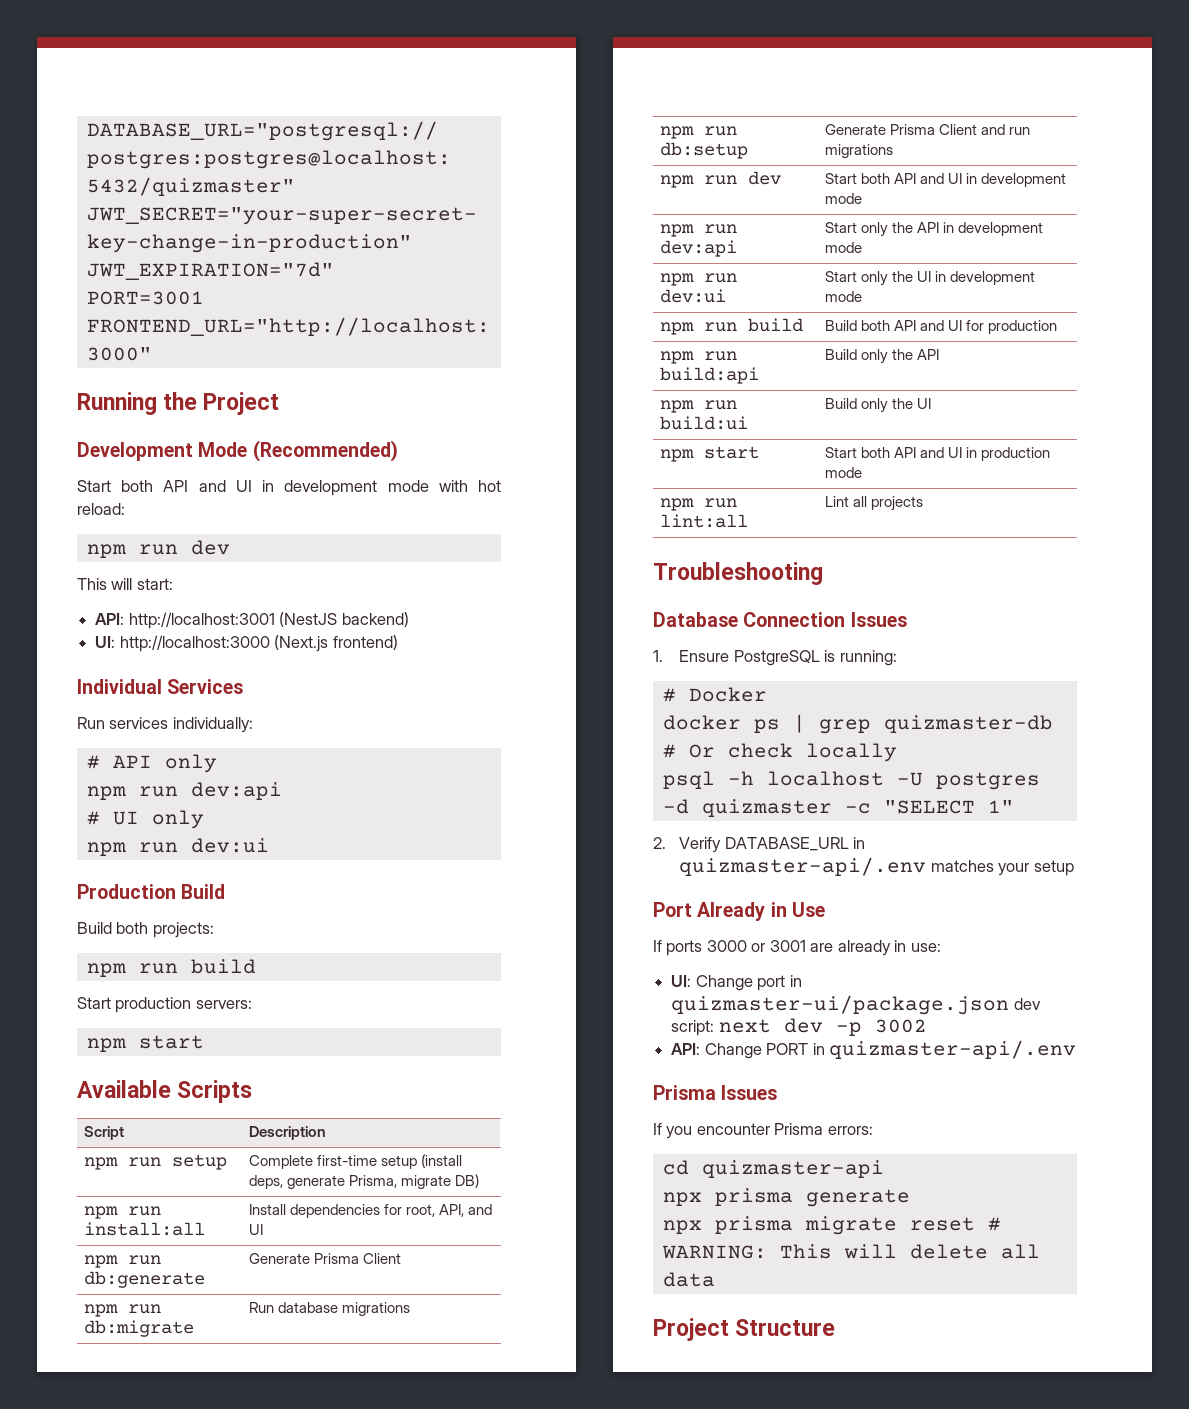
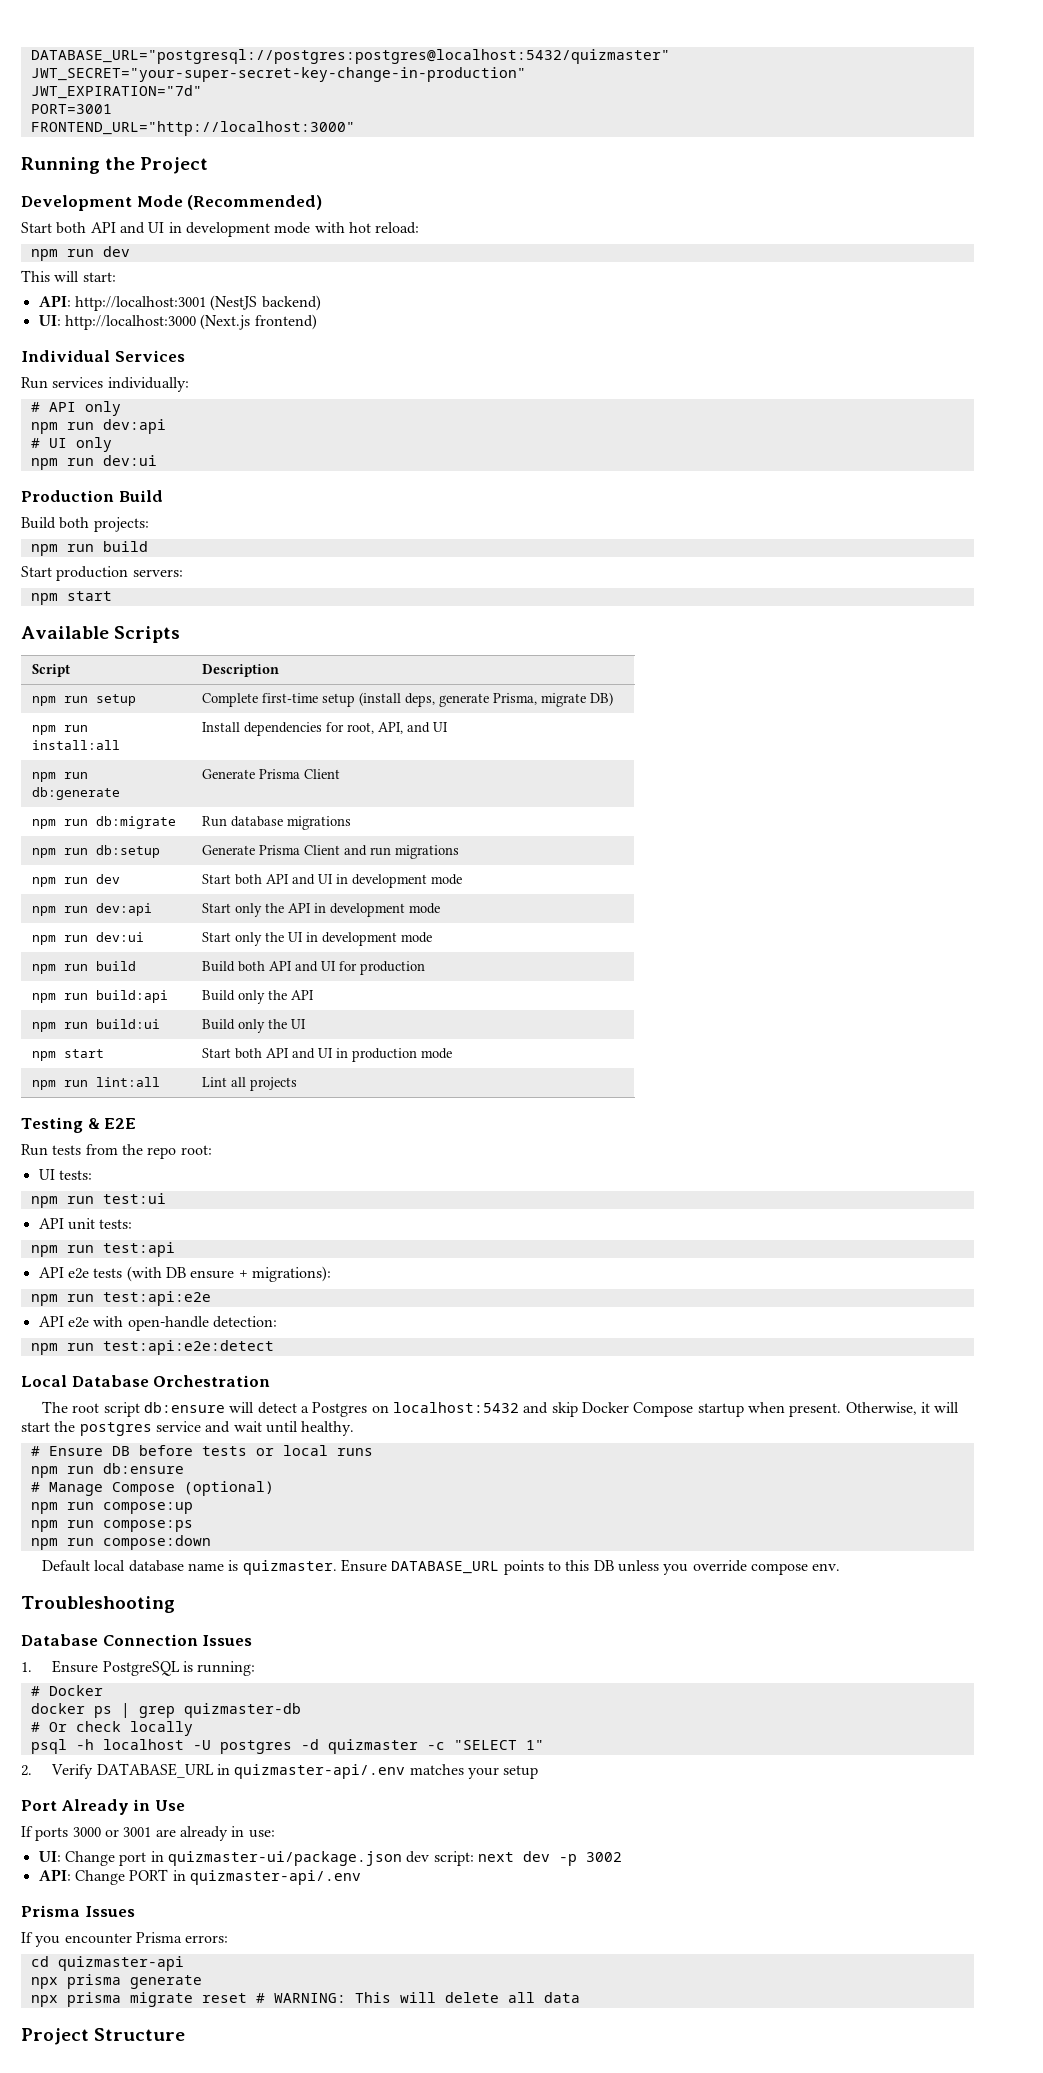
+ Testing & E2E
+ Run tests from the repo root:
+ UI tests:
+ npm run test:ui
+ API unit tests:
+ npm run test:api
+ API e2e tests (with DB ensure + migrations):
+ npm run test:api:e2e
+ API e2e with open-handle detection:
+ npm run test:api:e2e:detect
+ Local Database Orchestration
+ The root script db:ensure will detect a Postgres on localhost:5432 and skip Docker Compose startup when present. Otherwise, it will start the postgres service and wait until healthy.
+ # Ensure DB before tests or local runs
+ npm run db:ensure
+ # Manage Compose (optional)
+ npm run compose:up
+ npm run compose:ps
+ npm run compose:down
+ Default local database name is quizmaster. Ensure DATABASE_URL points to this DB unless you override compose env.

